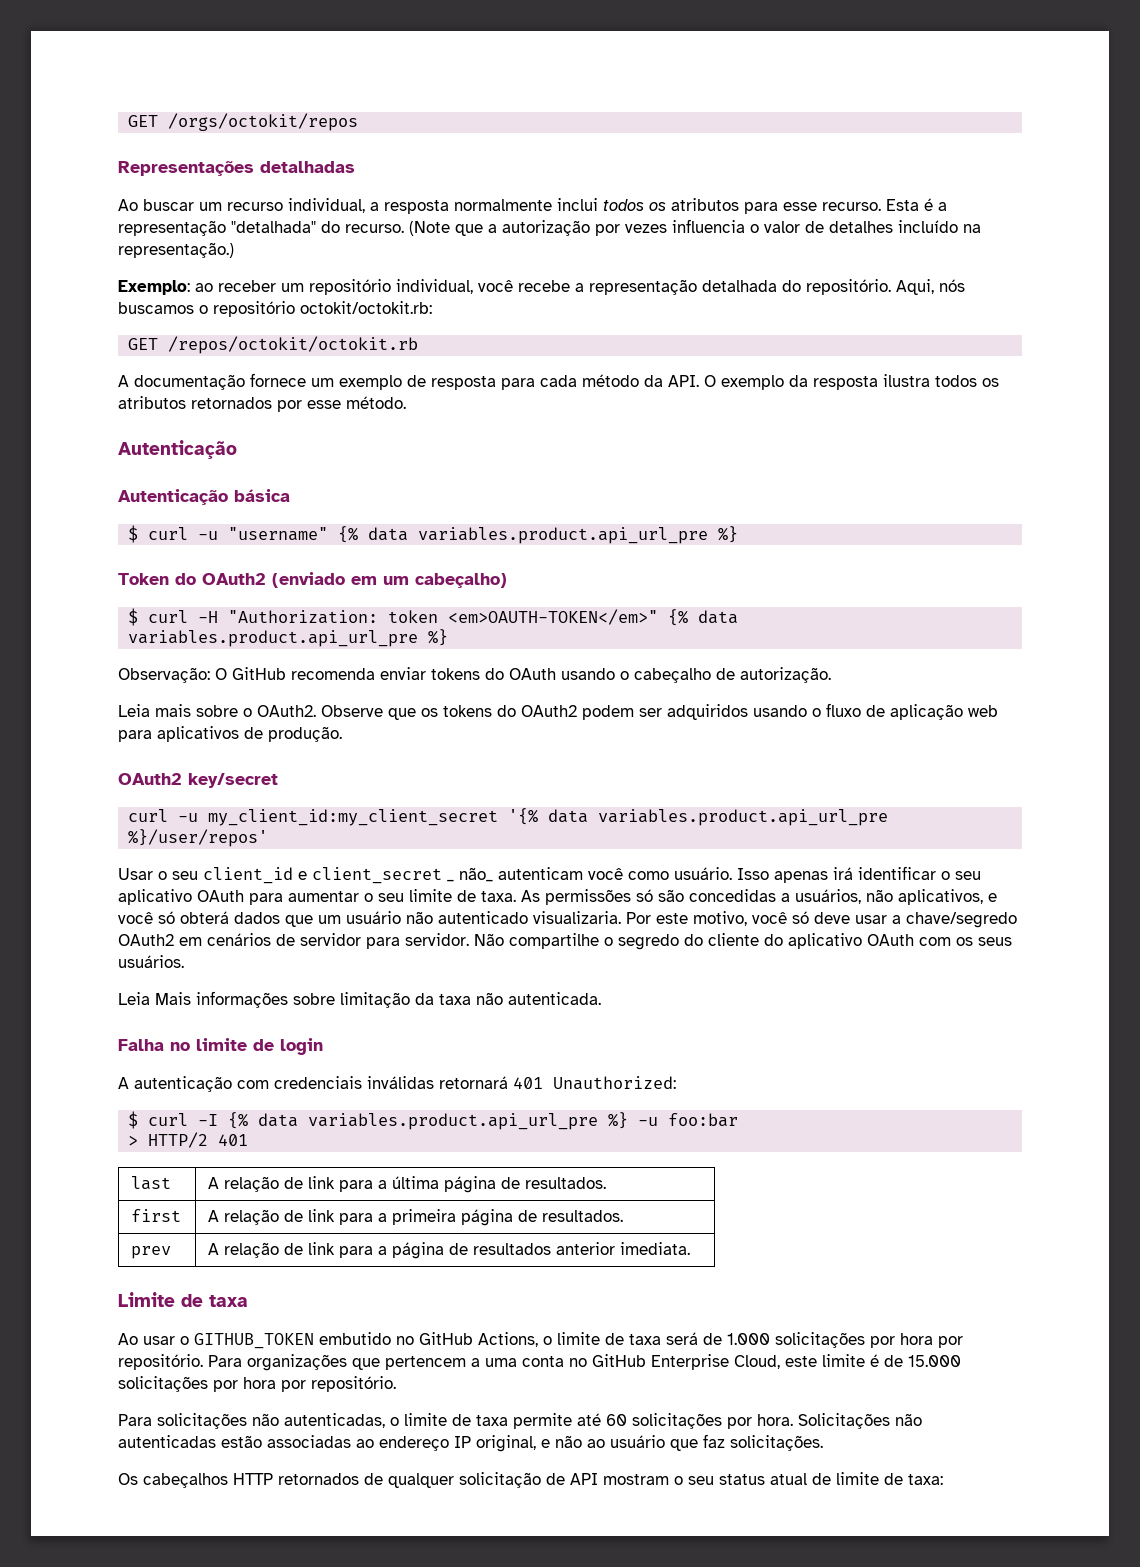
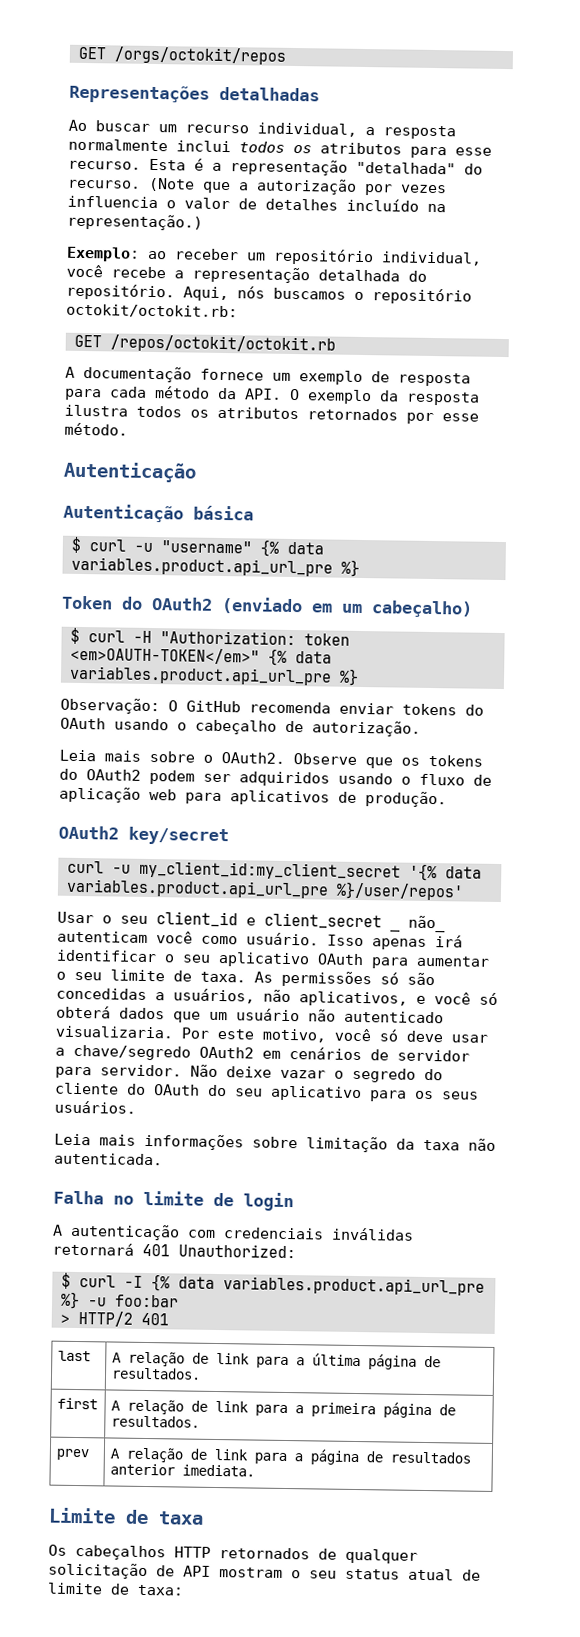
- Não compartilhe o segredo do cliente do aplicativo OAuth com os seus usuários.
+ Não deixe vazar o segredo do cliente do OAuth do seu aplicativo para os seus usuários.
- Leia Mais informações sobre limitação da taxa não autenticada.
+ Leia mais informações sobre limitação da taxa não autenticada.
- Ao usar o GITHUB_TOKEN embutido no GitHub Actions, o limite de taxa será de 1.000 solicitações por hora por repositório. Para organizações que pertencem a uma conta no GitHub Enterprise Cloud, este limite é de 15.000 solicitações por hora por repositório.
- Para solicitações não autenticadas, o limite de taxa permite até 60 solicitações por hora. Solicitações não autenticadas estão associadas ao endereço IP original, e não ao usuário que faz solicitações.

